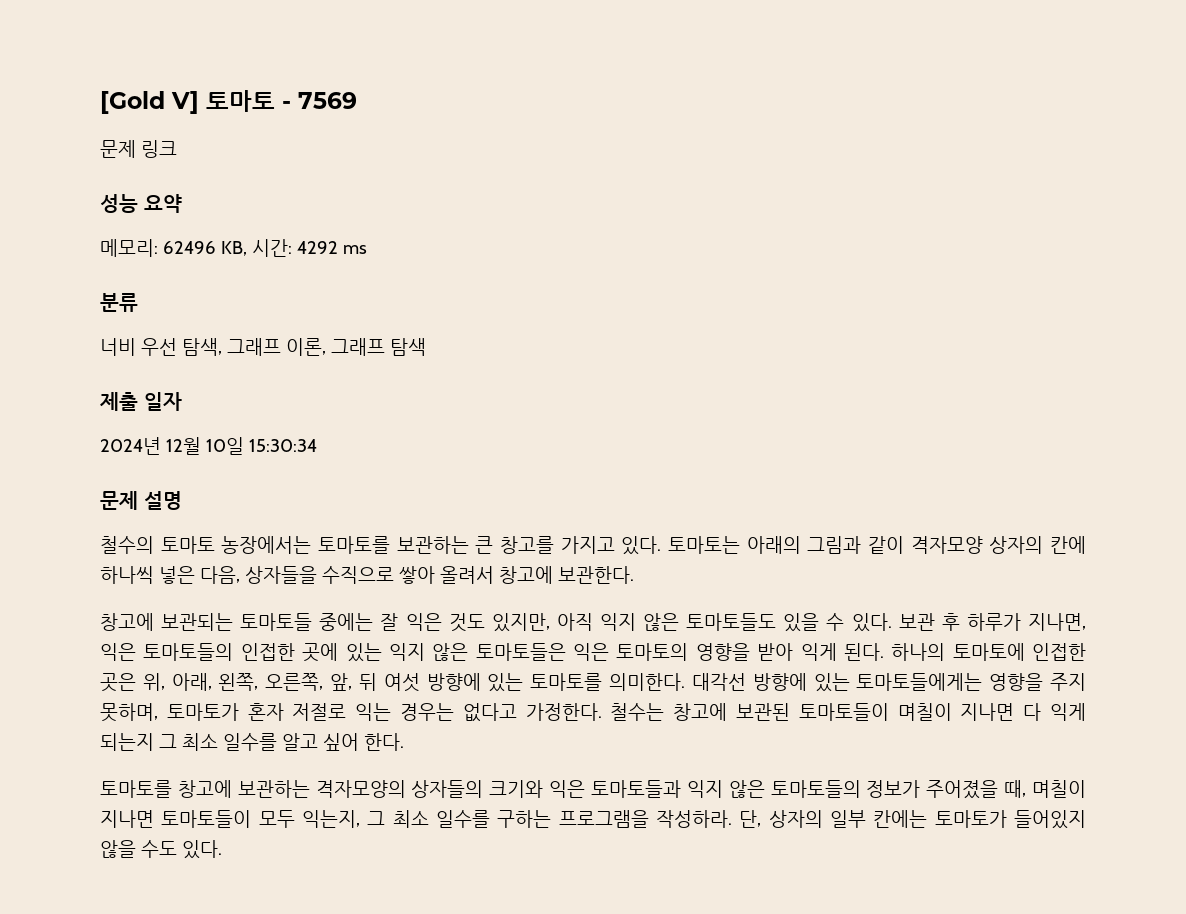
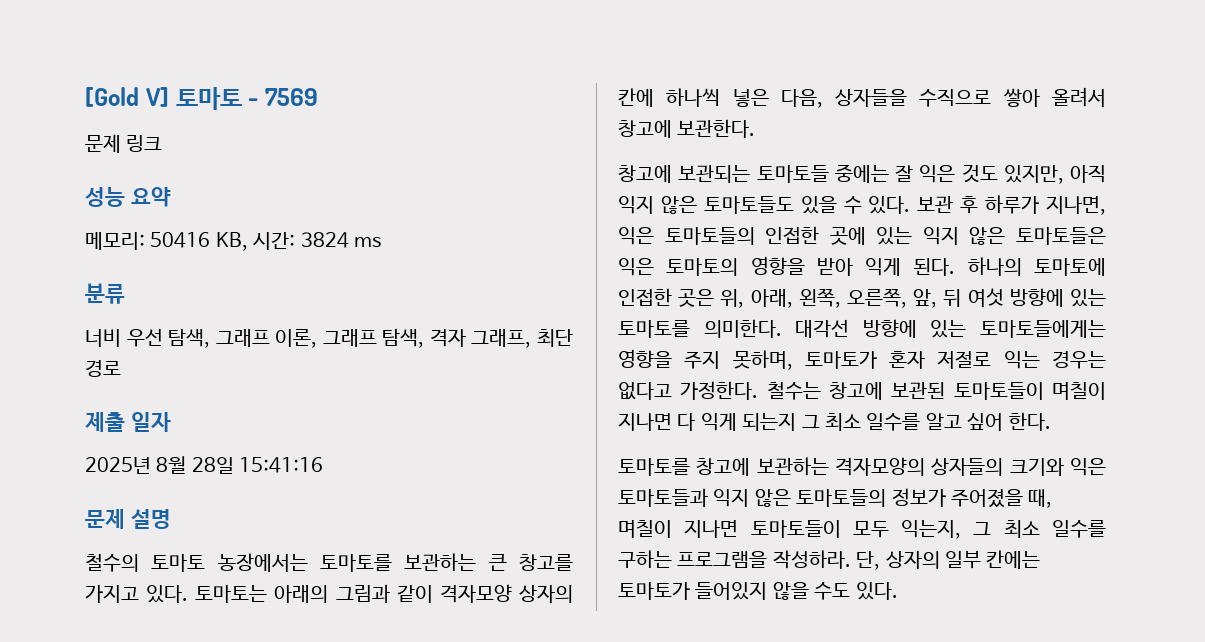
- 메모리: 62496 KB, 시간: 4292 ms
+ 메모리: 50416 KB, 시간: 3824 ms
- 너비 우선 탐색, 그래프 이론, 그래프 탐색
+ 너비 우선 탐색, 그래프 이론, 그래프 탐색, 격자 그래프, 최단 경로
  제출 일자
- 2024년 12월 10일 15:30:34
+ 2025년 8월 28일 15:41:16

